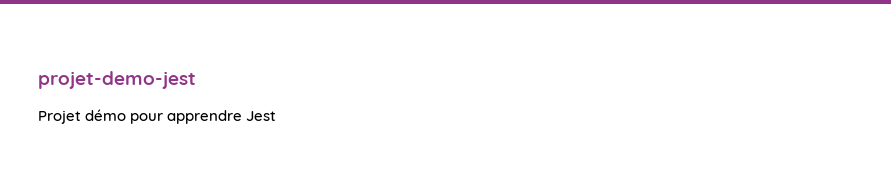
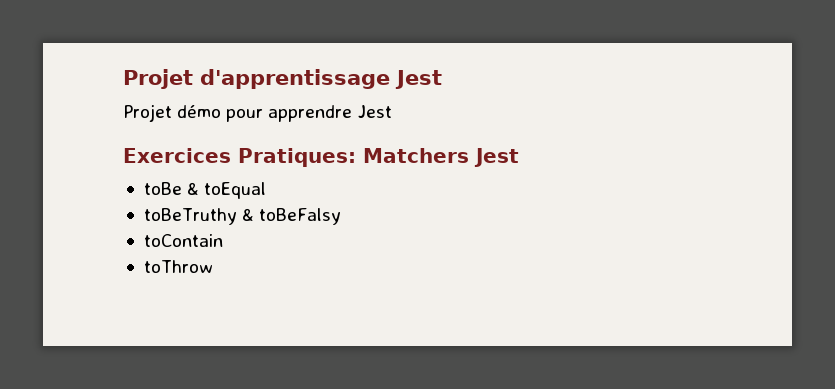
- projet-demo-jest
+ Projet d'apprentissage Jest
+ Exercices Pratiques: Matchers Jest
+ toBe & toEqual
+ toBeTruthy & toBeFalsy
+ toContain
+ toThrow

